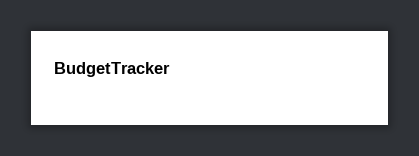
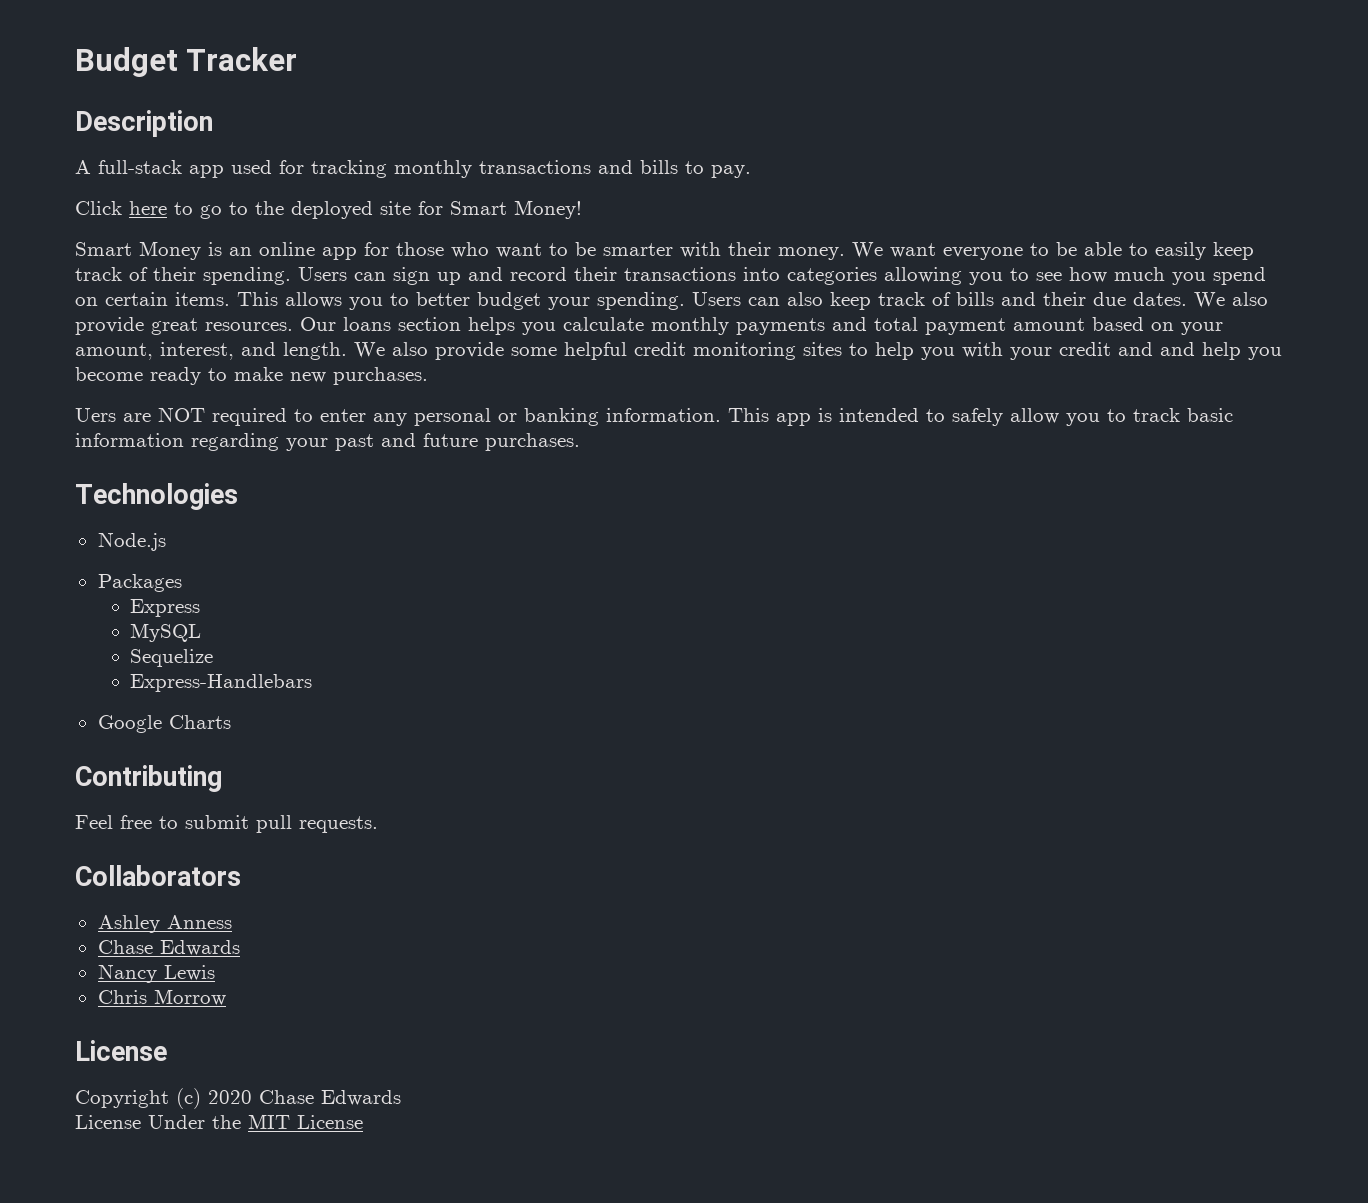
- BudgetTracker
+ Budget Tracker
+ Description
+ A full-stack app used for tracking monthly transactions and bills to pay.
+ Click here to go to the deployed site for Smart Money!
+ Smart Money is an online app for those who want to be smarter with their money. We want everyone to be able to easily keep track of their spending. Users can sign up and record their transactions into categories allowing you to see how much you spend on certain items. This allows you to better budget your spending. Users can also keep track of bills and their due dates. We also provide great resources. Our loans section helps you calculate monthly payments and total payment amount based on your amount, interest, and length. We also provide some helpful credit monitoring sites to help you with your credit and and help you become ready to make new purchases.
+ Uers are NOT required to enter any personal or banking information. This app is intended to safely allow you to track basic information regarding your past and future purchases.
+ Technologies
+ Node.js
+ Packages
+ Express
+ MySQL
+ Sequelize
+ Express-Handlebars
+ Google Charts
+ Contributing
+ Feel free to submit pull requests.
+ Collaborators
+ Ashley Anness
+ Chase Edwards
+ Nancy Lewis
+ Chris Morrow
+ License
+ Copyright (c) 2020 Chase Edwards
+ License Under the MIT License

